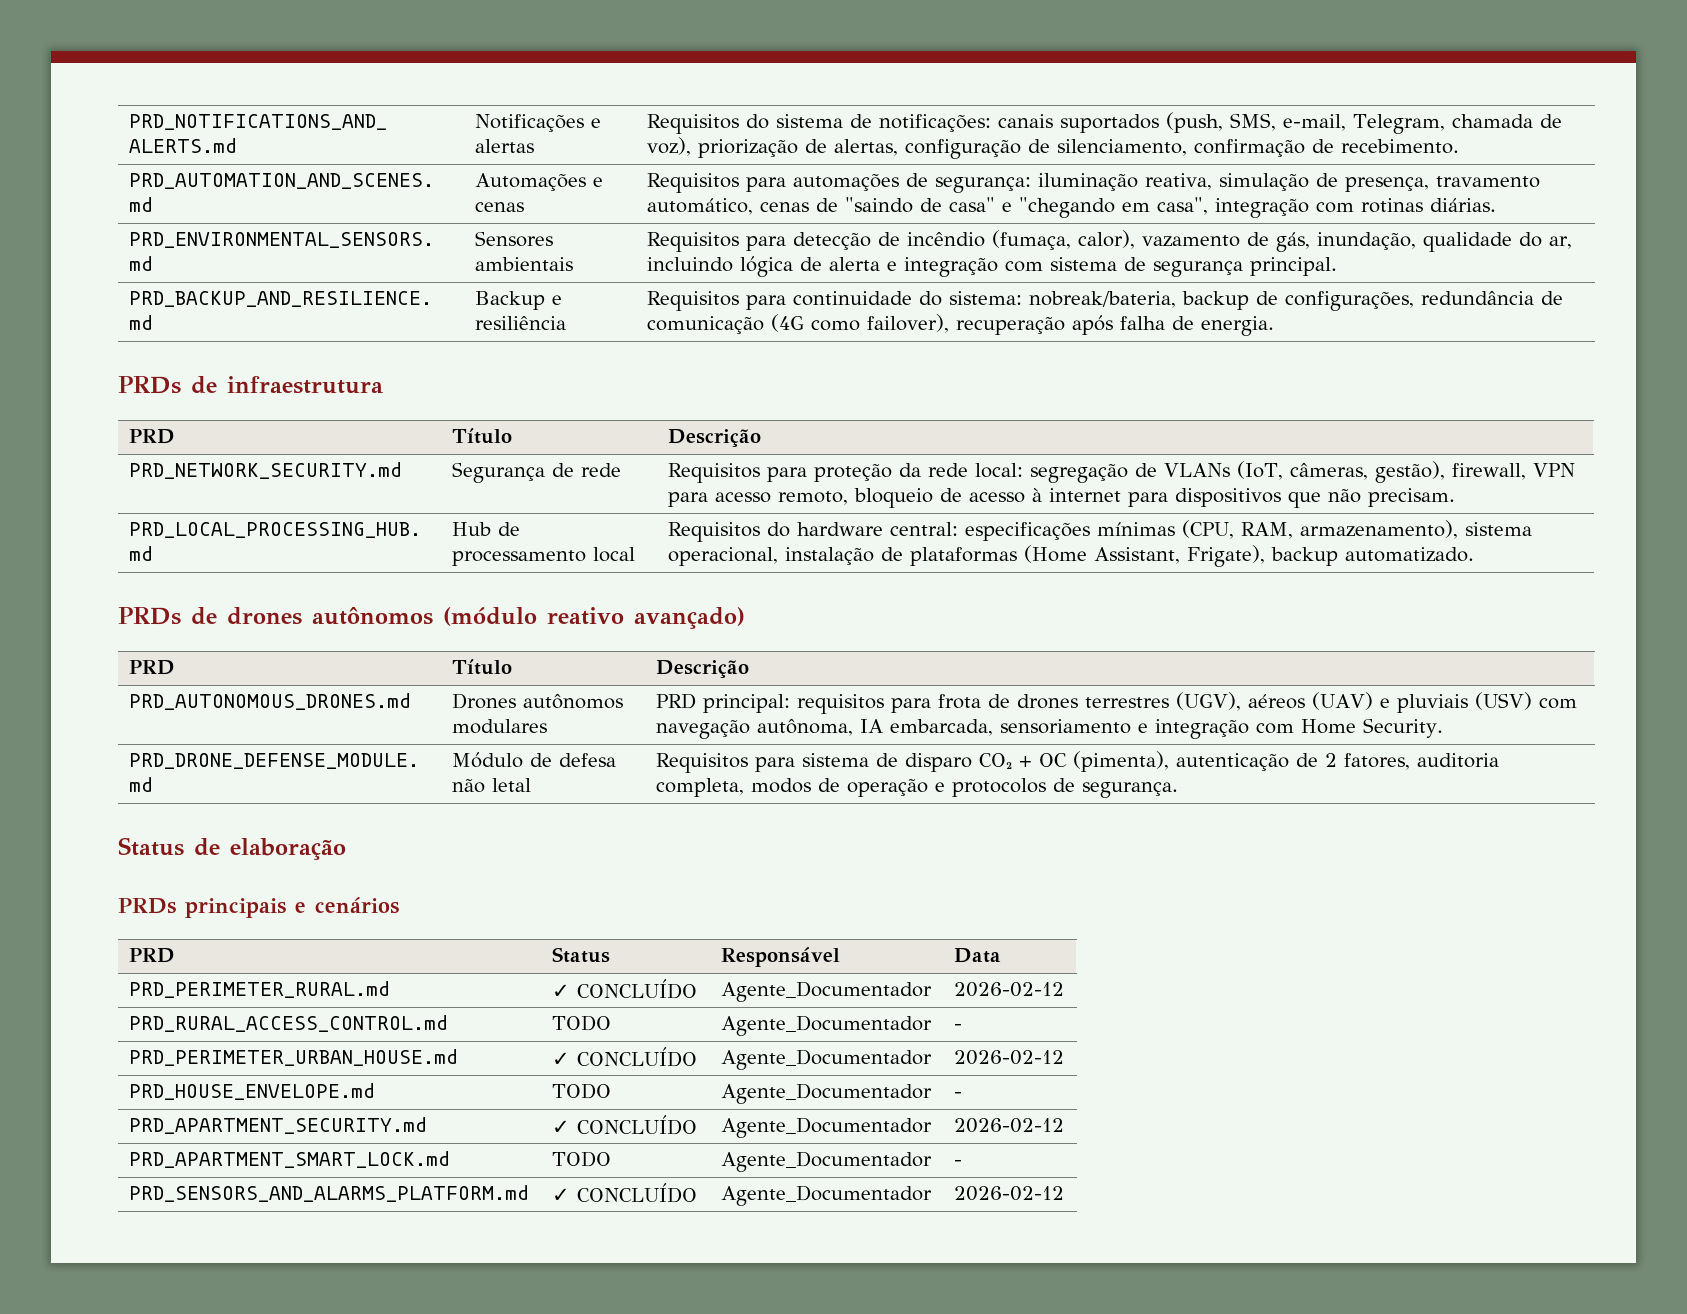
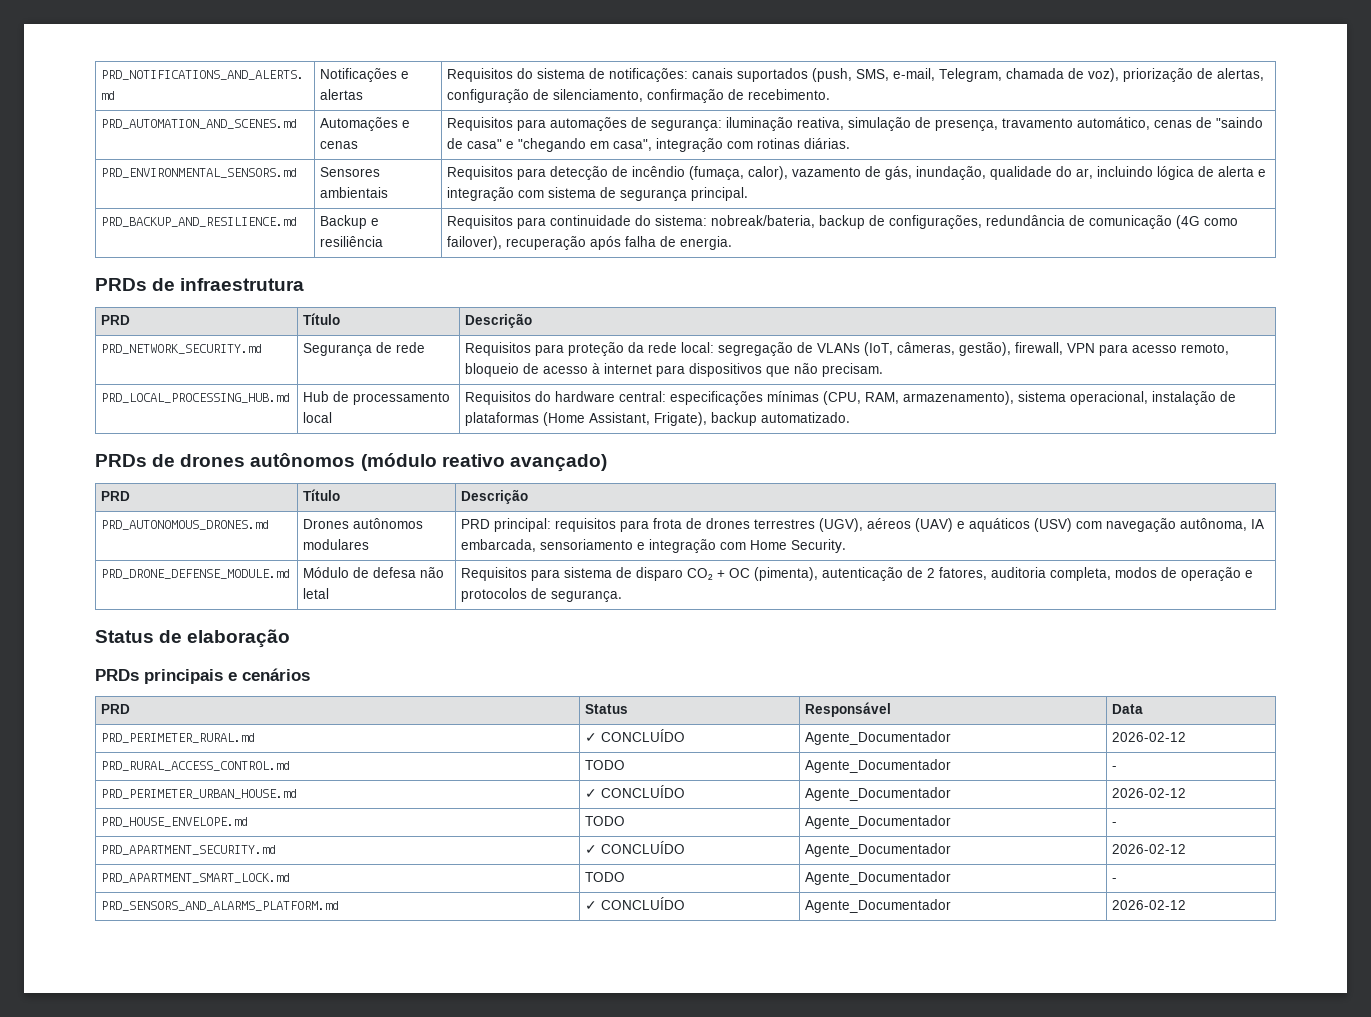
- PRD_AUTONOMOUS_DRONES.md | Drones autônomos modulares | PRD principal: requisitos para frota de drones terrestres (UGV), aéreos (UAV) e pluviais (USV) com navegação autônoma, IA embarcada, sensoriamento e integração com Home Security.
+ PRD_AUTONOMOUS_DRONES.md | Drones autônomos modulares | PRD principal: requisitos para frota de drones terrestres (UGV), aéreos (UAV) e aquáticos (USV) com navegação autônoma, IA embarcada, sensoriamento e integração com Home Security.

